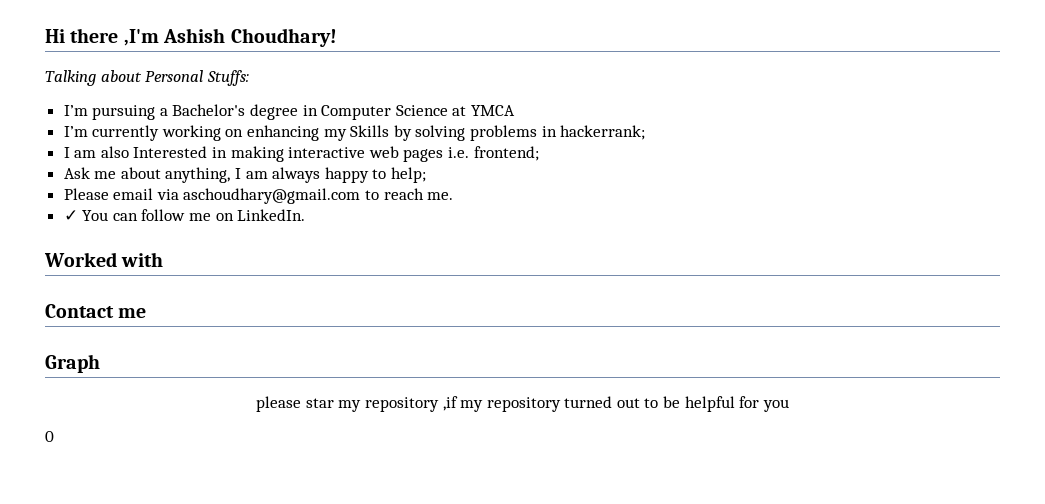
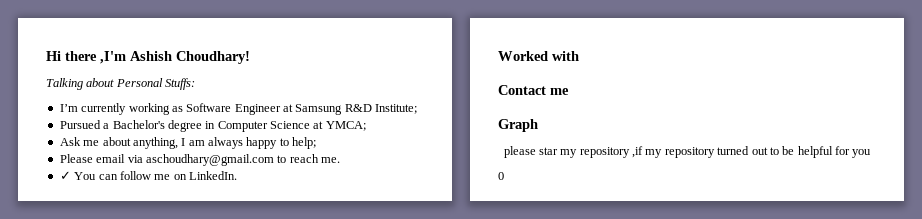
- I’m pursuing a Bachelor's degree in Computer Science at YMCA
- I’m currently working on enhancing my Skills by solving problems in hackerrank;
- I am also Interested in making interactive web pages i.e. frontend;
+ I’m currently working as Software Engineer at Samsung R&D Institute;
+ Pursued a Bachelor's degree in Computer Science at YMCA;

